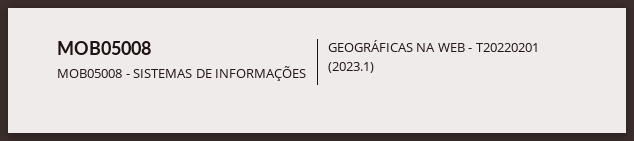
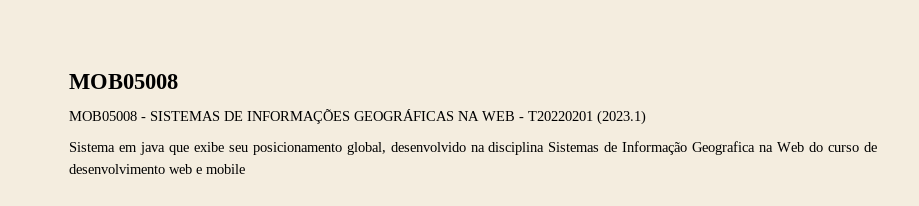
+ Sistema em java que exibe seu posicionamento global, desenvolvido na disciplina Sistemas de Informação Geografica na Web do curso de desenvolvimento web e mobile

